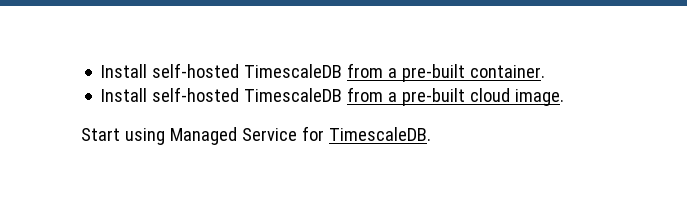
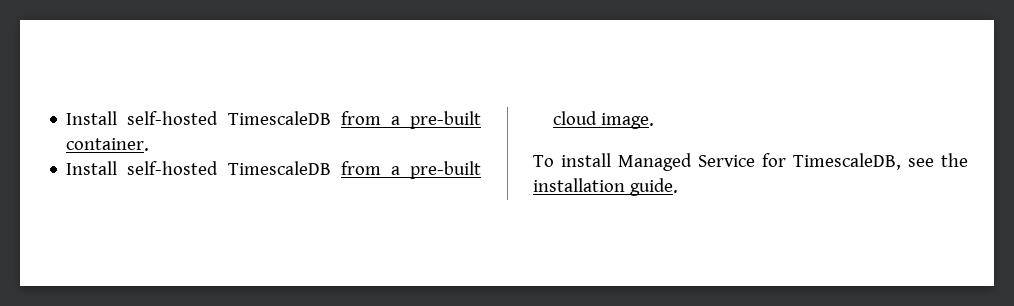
- Start using Managed Service for TimescaleDB.
+ To install Managed Service for TimescaleDB, see the installation guide.

